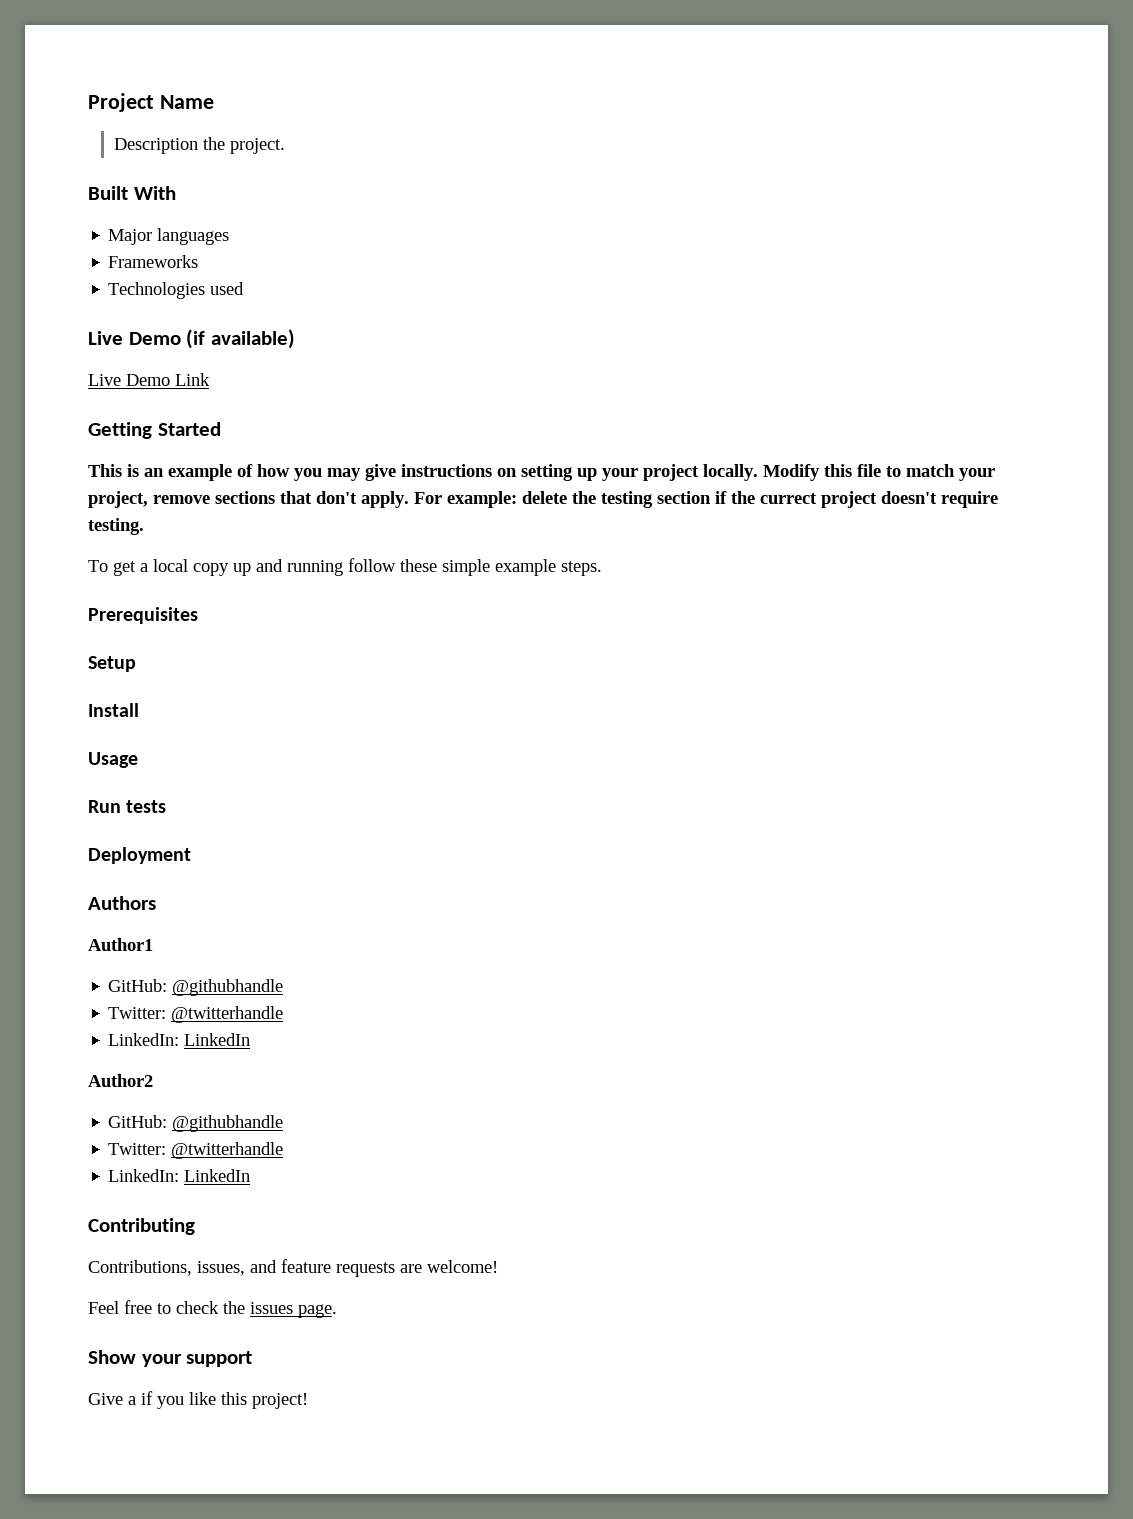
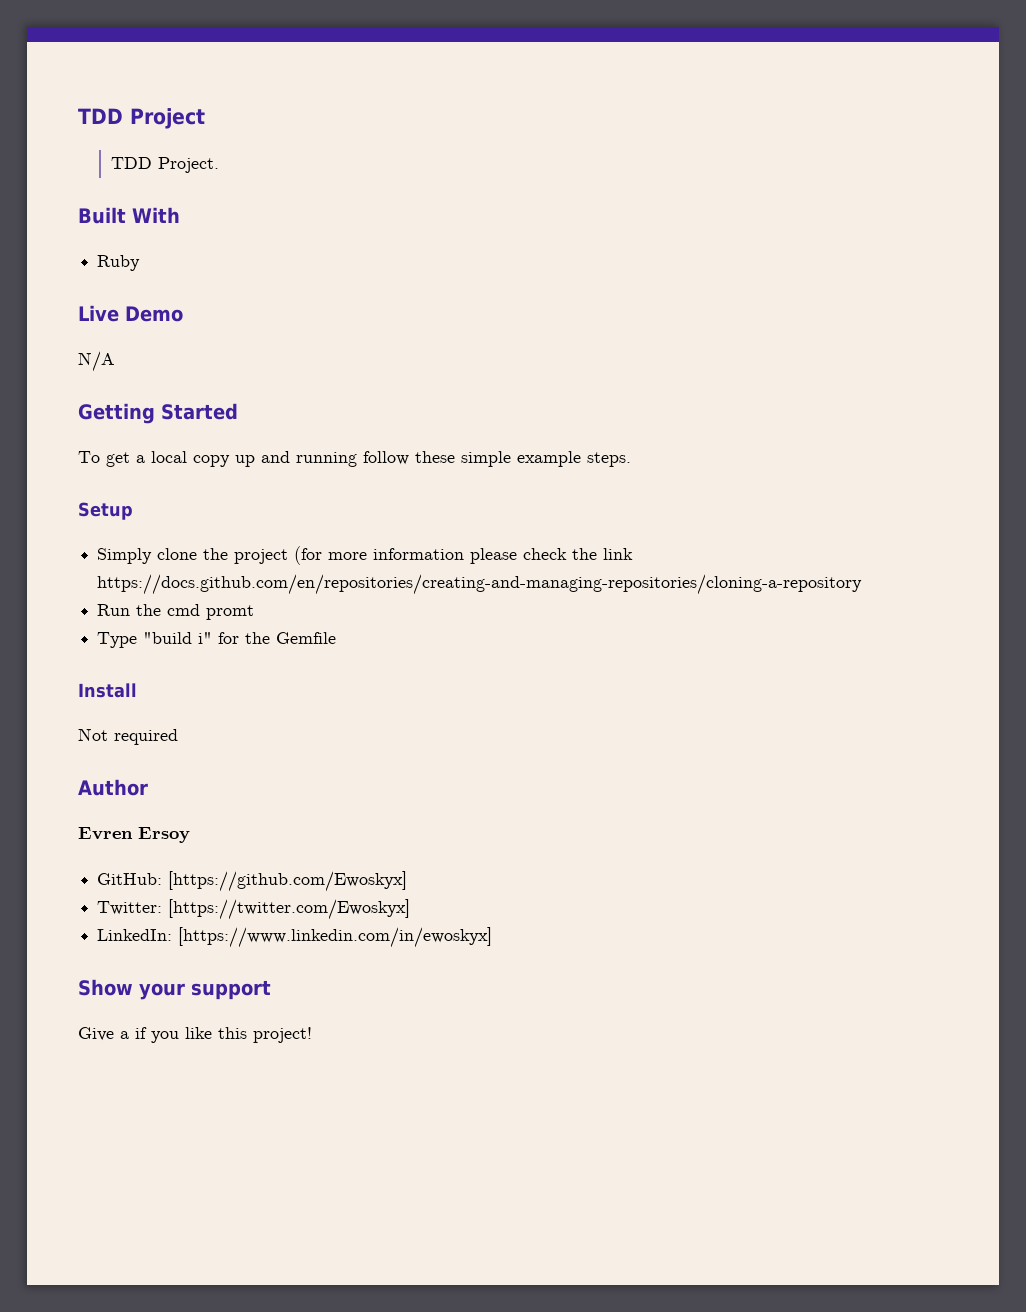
- Project Name
- Description the project.
+ TDD Project
+ TDD Project.
  Built With
- Major languages
- Frameworks
- Technologies used
- Live Demo (if available)
- Live Demo Link
+ Ruby
+ Live Demo
+ N/A
  Getting Started
- This is an example of how you may give instructions on setting up your project locally. Modify this file to match your project, remove sections that don't apply. For example: delete the testing section if the currect project doesn't require testing.
- Prerequisites
  Setup
+ Simply clone the project (for more information please check the link https://docs.github.com/en/repositories/creating-and-managing-repositories/cloning-a-repository
+ Run the cmd promt
+ Type "build i" for the Gemfile
  Install
- Usage
- Run tests
- Deployment
- Authors
- Author1
- GitHub: @githubhandle
- Twitter: @twitterhandle
- LinkedIn: LinkedIn
- Author2
- GitHub: @githubhandle
- Twitter: @twitterhandle
- LinkedIn: LinkedIn
- Contributing
- Contributions, issues, and feature requests are welcome!
- Feel free to check the issues page.
+ Not required
+ Author
+ Evren Ersoy
+ GitHub: [https://github.com/Ewoskyx]
+ Twitter: [https://twitter.com/Ewoskyx]
+ LinkedIn: [https://www.linkedin.com/in/ewoskyx]

